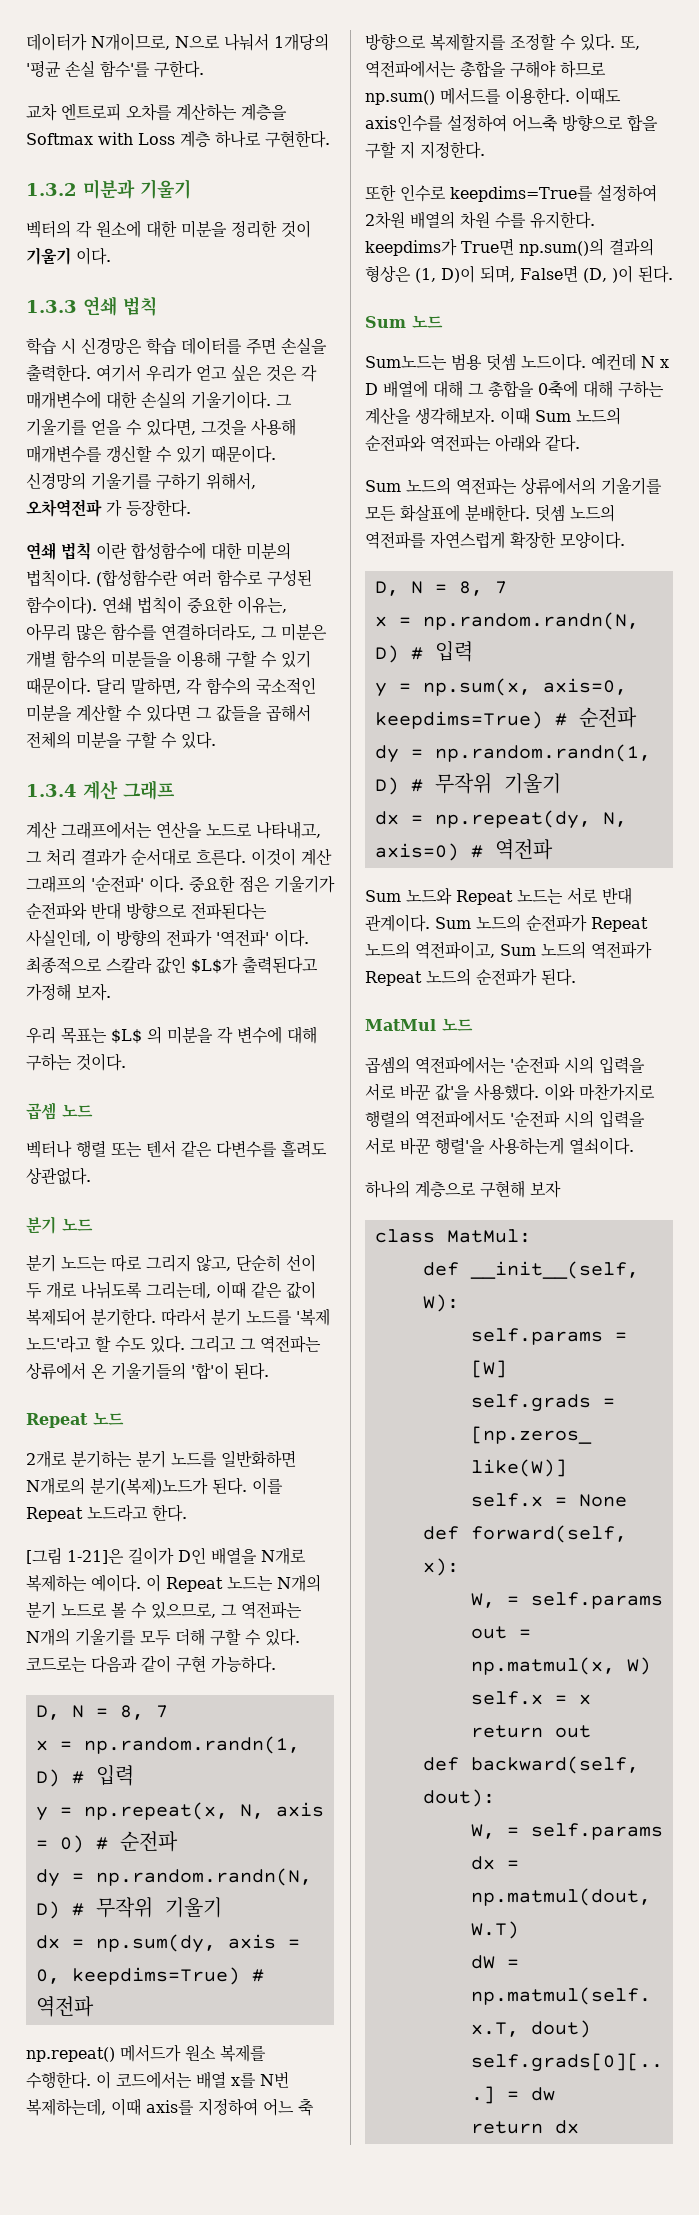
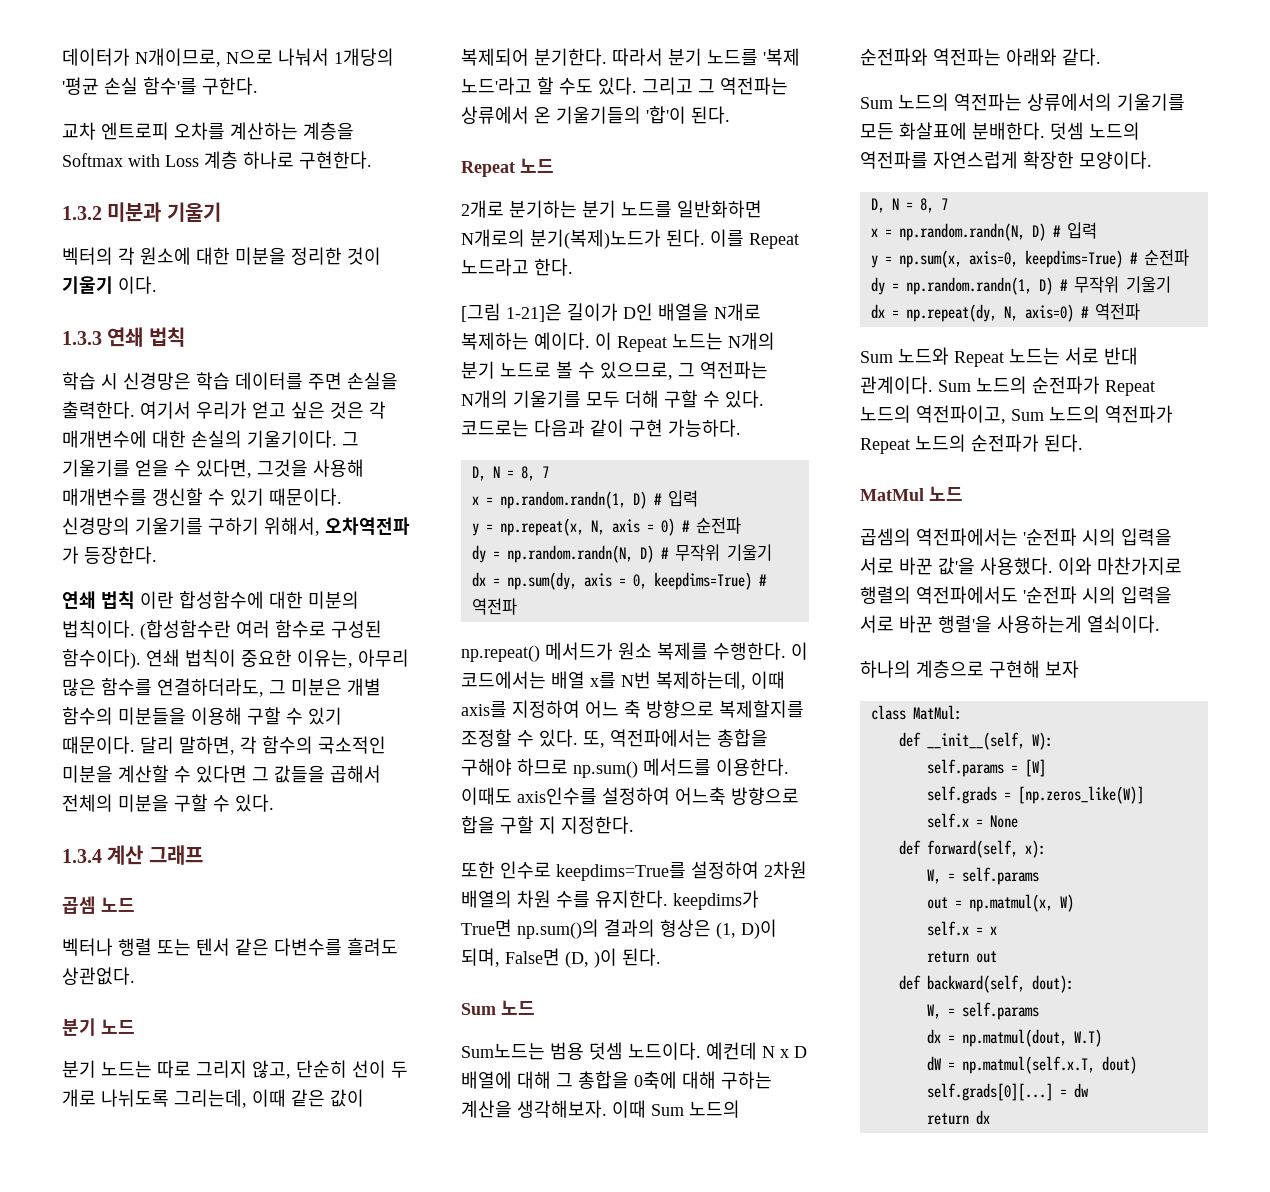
- 계산 그래프에서는 연산을 노드로 나타내고, 그 처리 결과가 순서대로 흐른다. 이것이 계산 그래프의 '순전파' 이다. 중요한 점은 기울기가 순전파와 반대 방향으로 전파된다는 사실인데, 이 방향의 전파가 '역전파' 이다. 최종적으로 스칼라 값인 $L$가 출력된다고 가정해 보자.
- 우리 목표는 $L$ 의 미분을 각 변수에 대해 구하는 것이다.

